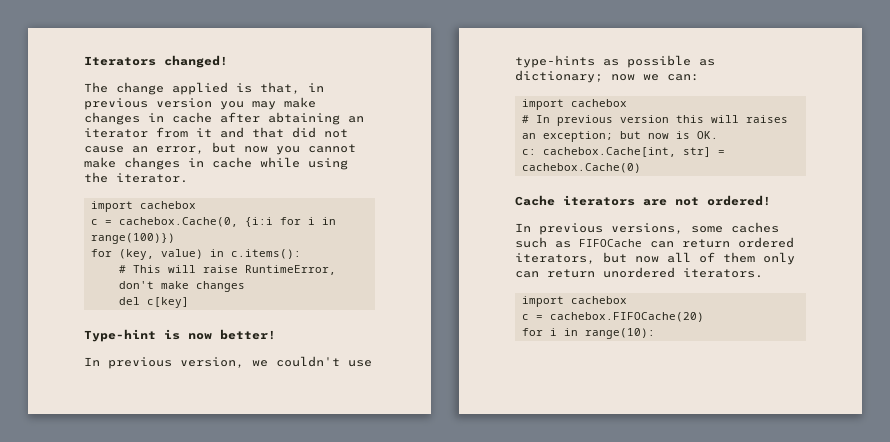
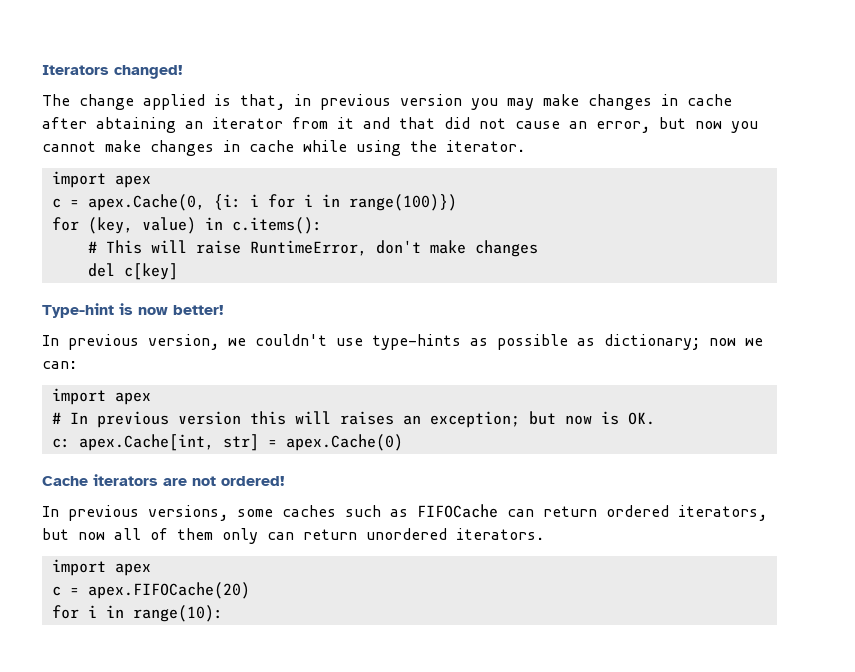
  The change applied is that, in previous version you may make changes in cache after abtaining an iterator from it and that did not cause an error, but now you cannot make changes in cache while using the iterator.
- import cachebox
- c = cachebox.Cache(0, {i:i for i in range(100)})
+ import apex
+ c = apex.Cache(0, {i: i for i in range(100)})
  In previous version, we couldn't use type-hints as possible as dictionary; now we can:
- import cachebox
+ import apex
- c: cachebox.Cache[int, str] = cachebox.Cache(0)
+ c: apex.Cache[int, str] = apex.Cache(0)
  In previous versions, some caches such as FIFOCache can return ordered iterators, but now all of them only can return unordered iterators.
- import cachebox
- c = cachebox.FIFOCache(20)
+ import apex
+ c = apex.FIFOCache(20)

